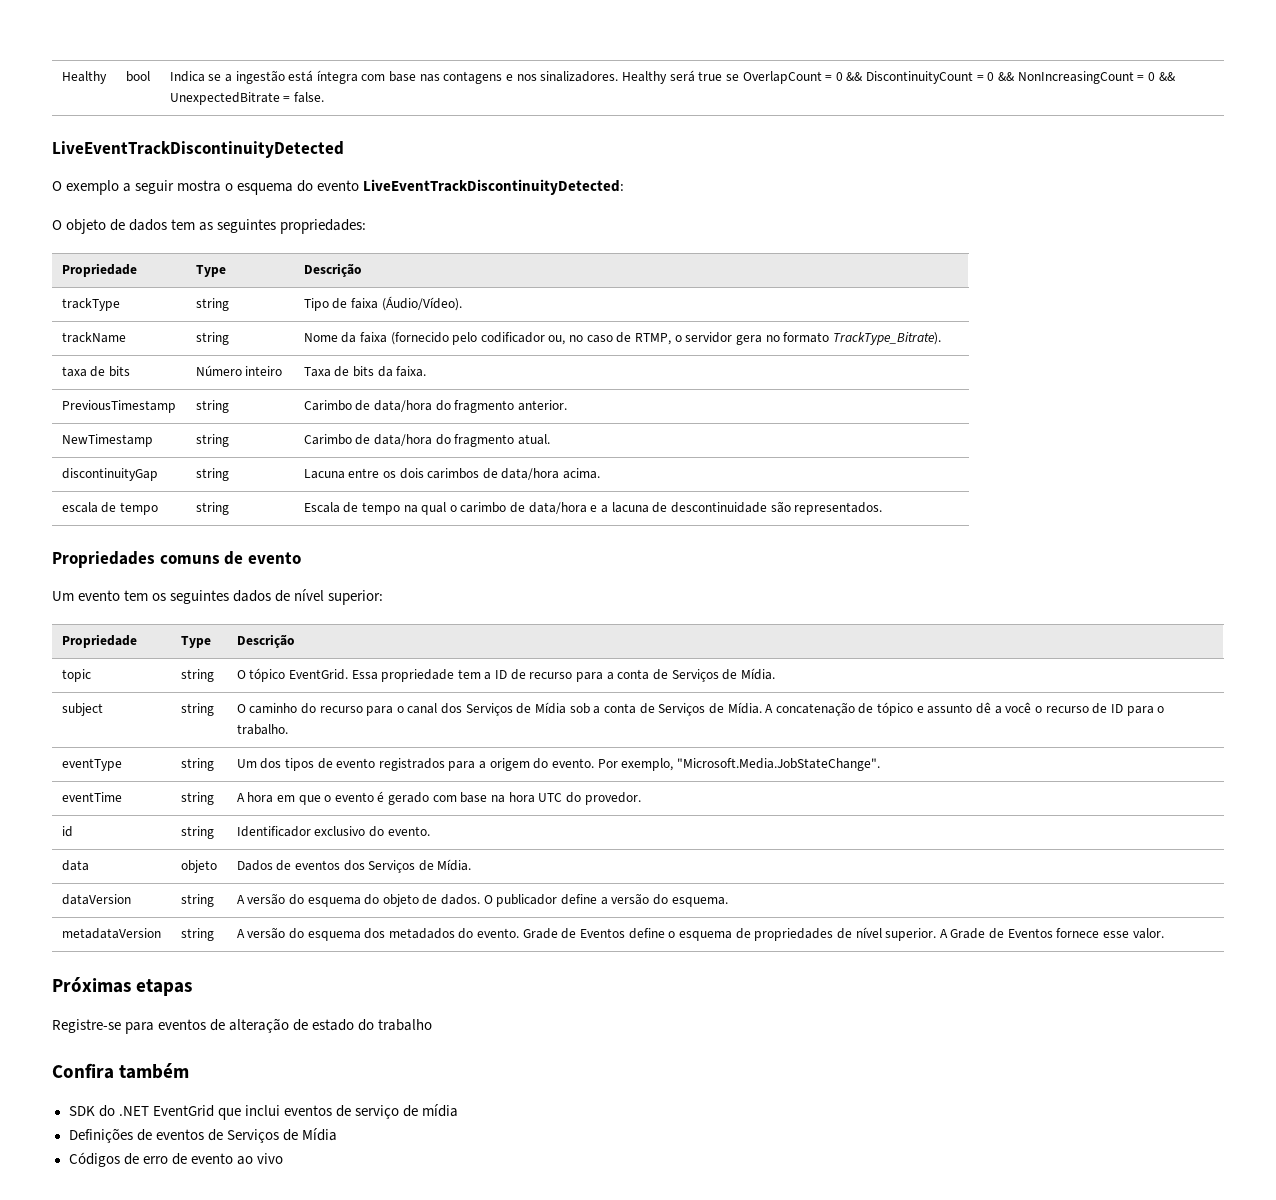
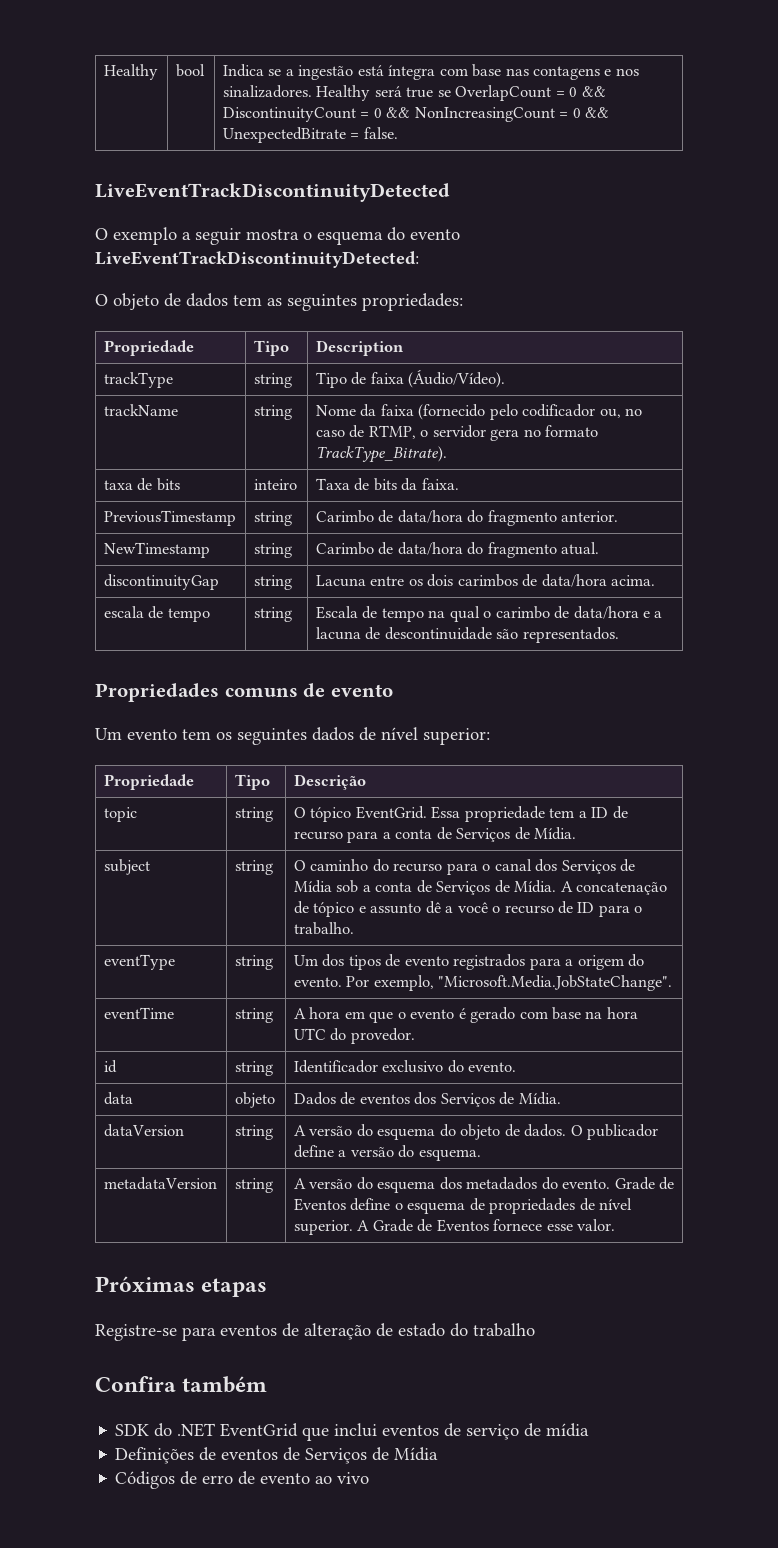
  O objeto de dados tem as seguintes propriedades:
- Propriedade | Type | Descrição
+ Propriedade | Tipo | Description
- taxa de bits | Número inteiro | Taxa de bits da faixa.
+ taxa de bits | inteiro | Taxa de bits da faixa.
  Um evento tem os seguintes dados de nível superior:
- Propriedade | Type | Descrição
+ Propriedade | Tipo | Descrição

